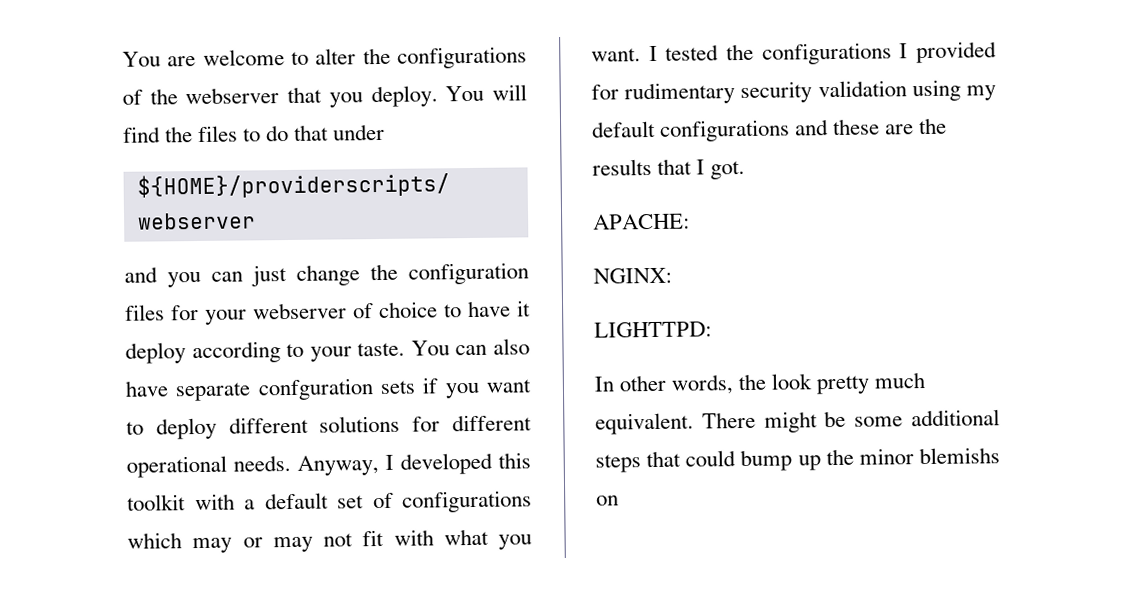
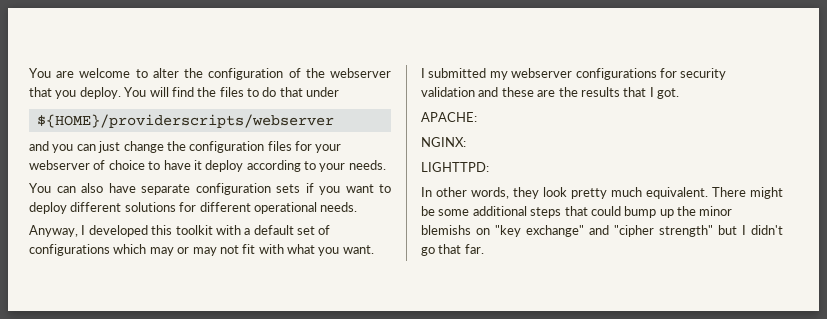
- You are welcome to alter the configurations of the webserver that you deploy.
+ You are welcome to alter the configuration of the webserver that you deploy.
- and you can just change the configuration files for your webserver of choice to have it deploy according to your taste. You can also have separate confguration sets if you want to deploy different solutions for different operational needs. Anyway, I developed this toolkit with a default set of configurations which may or may not fit with what you want. I tested the configurations I provided for rudimentary security validation using my default configurations and these are the results that I got.
+ and you can just change the configuration files for your webserver of choice to have it deploy according to your needs.
+ You can also have separate configuration sets if you want to deploy different solutions for different operational needs.
+ Anyway, I developed this toolkit with a default set of configurations which may or may not fit with what you want.
+ I submitted my webserver configurations for security validation and these are the results that I got.
- In other words, the look pretty much equivalent.
+ In other words, they look pretty much equivalent.
- There might be some additional steps that could bump up the minor blemishs on
+ There might be some additional steps that could bump up the minor blemishs on "key exchange" and "cipher strength" but I didn't go that far.

